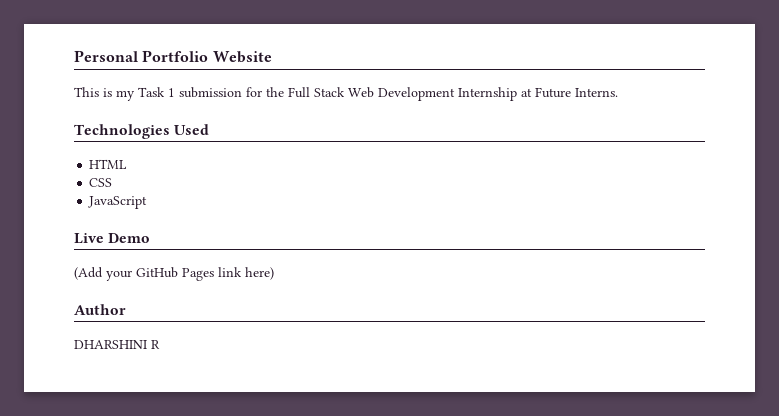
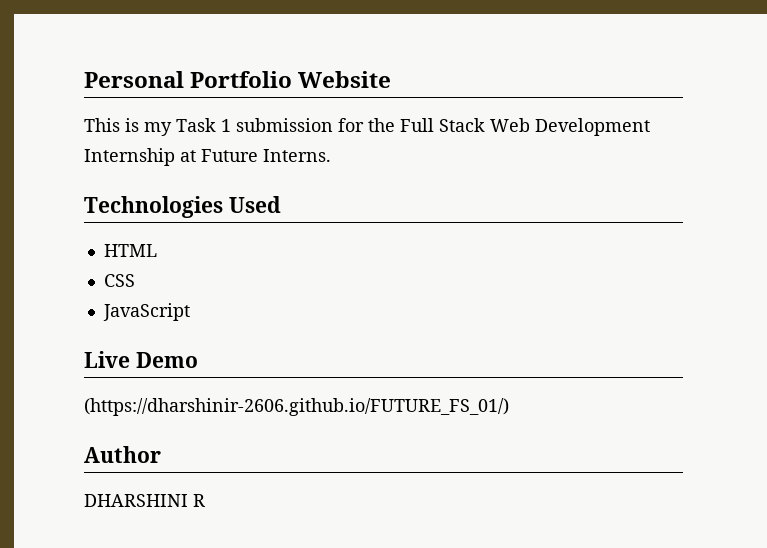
- (Add your GitHub Pages link here)
+ (https://dharshinir-2606.github.io/FUTURE_FS_01/)

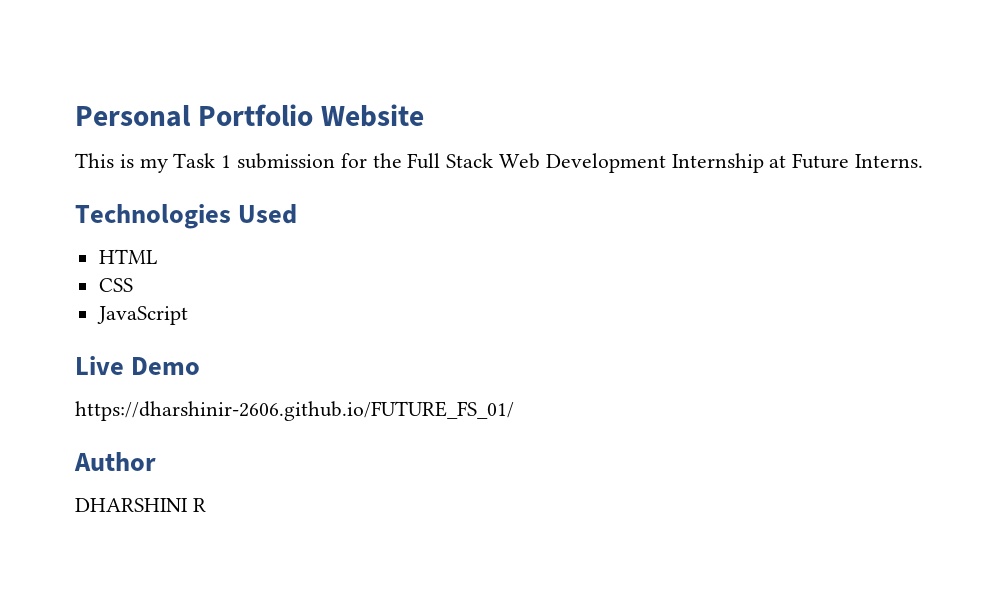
- (https://dharshinir-2606.github.io/FUTURE_FS_01/)
+ https://dharshinir-2606.github.io/FUTURE_FS_01/

